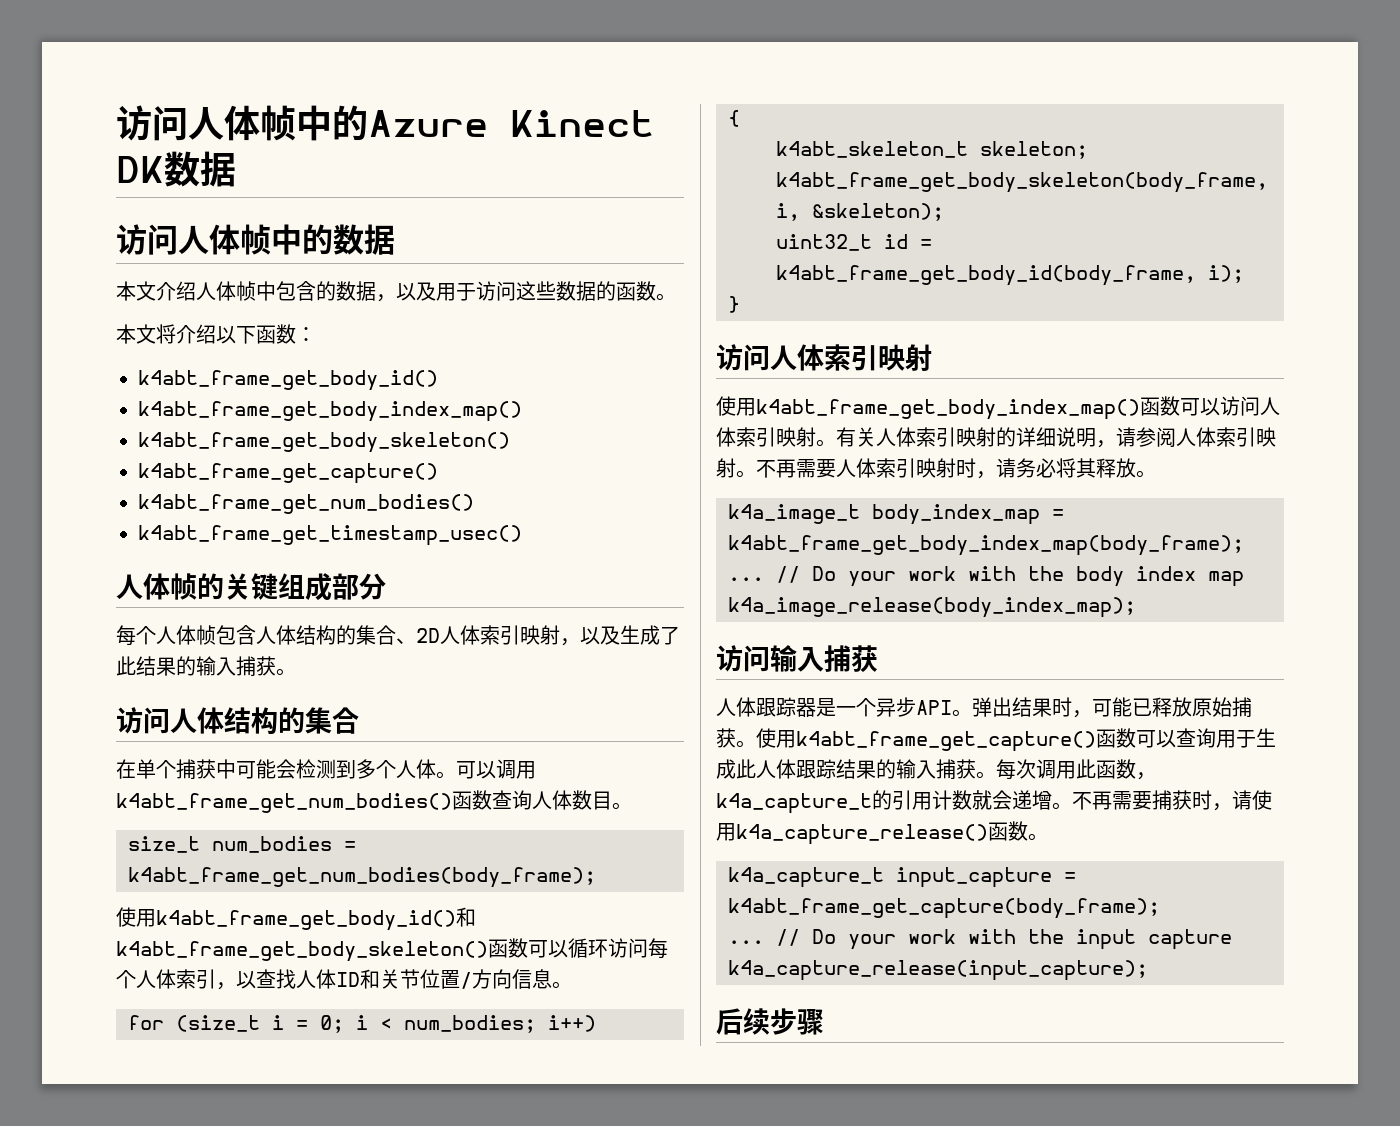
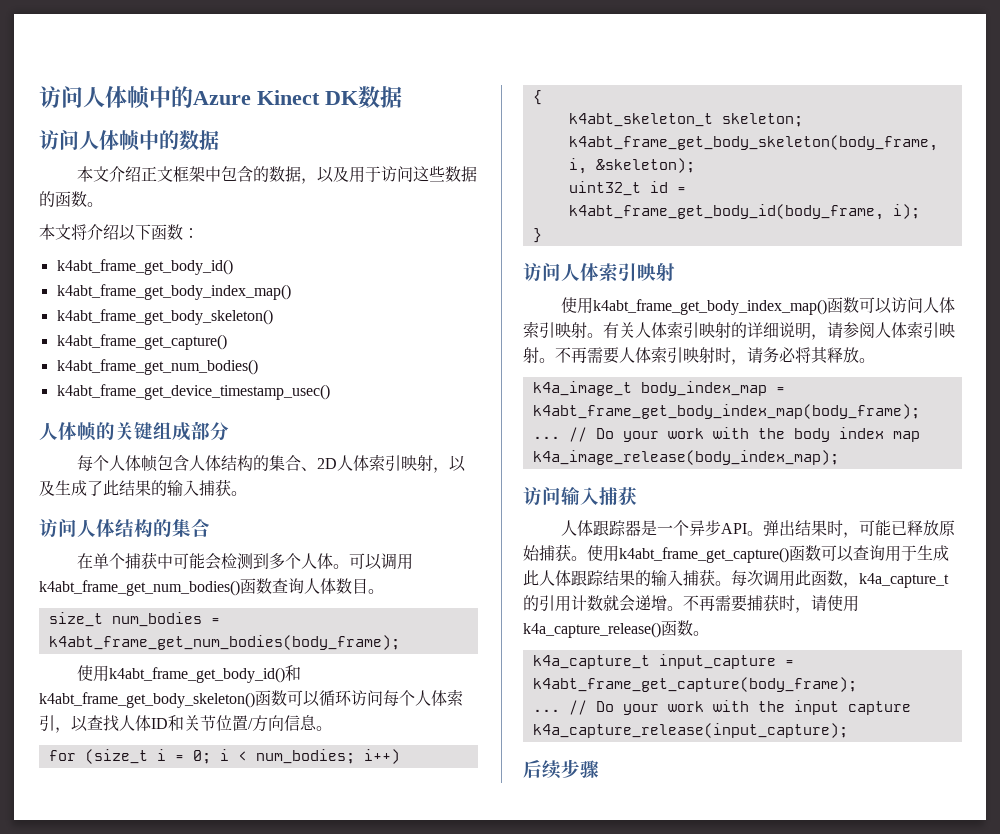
- 本文介绍人体帧中包含的数据，以及用于访问这些数据的函数。
+ 本文介绍正文框架中包含的数据，以及用于访问这些数据的函数。
- k4abt_frame_get_timestamp_usec()
+ k4abt_frame_get_device_timestamp_usec()

